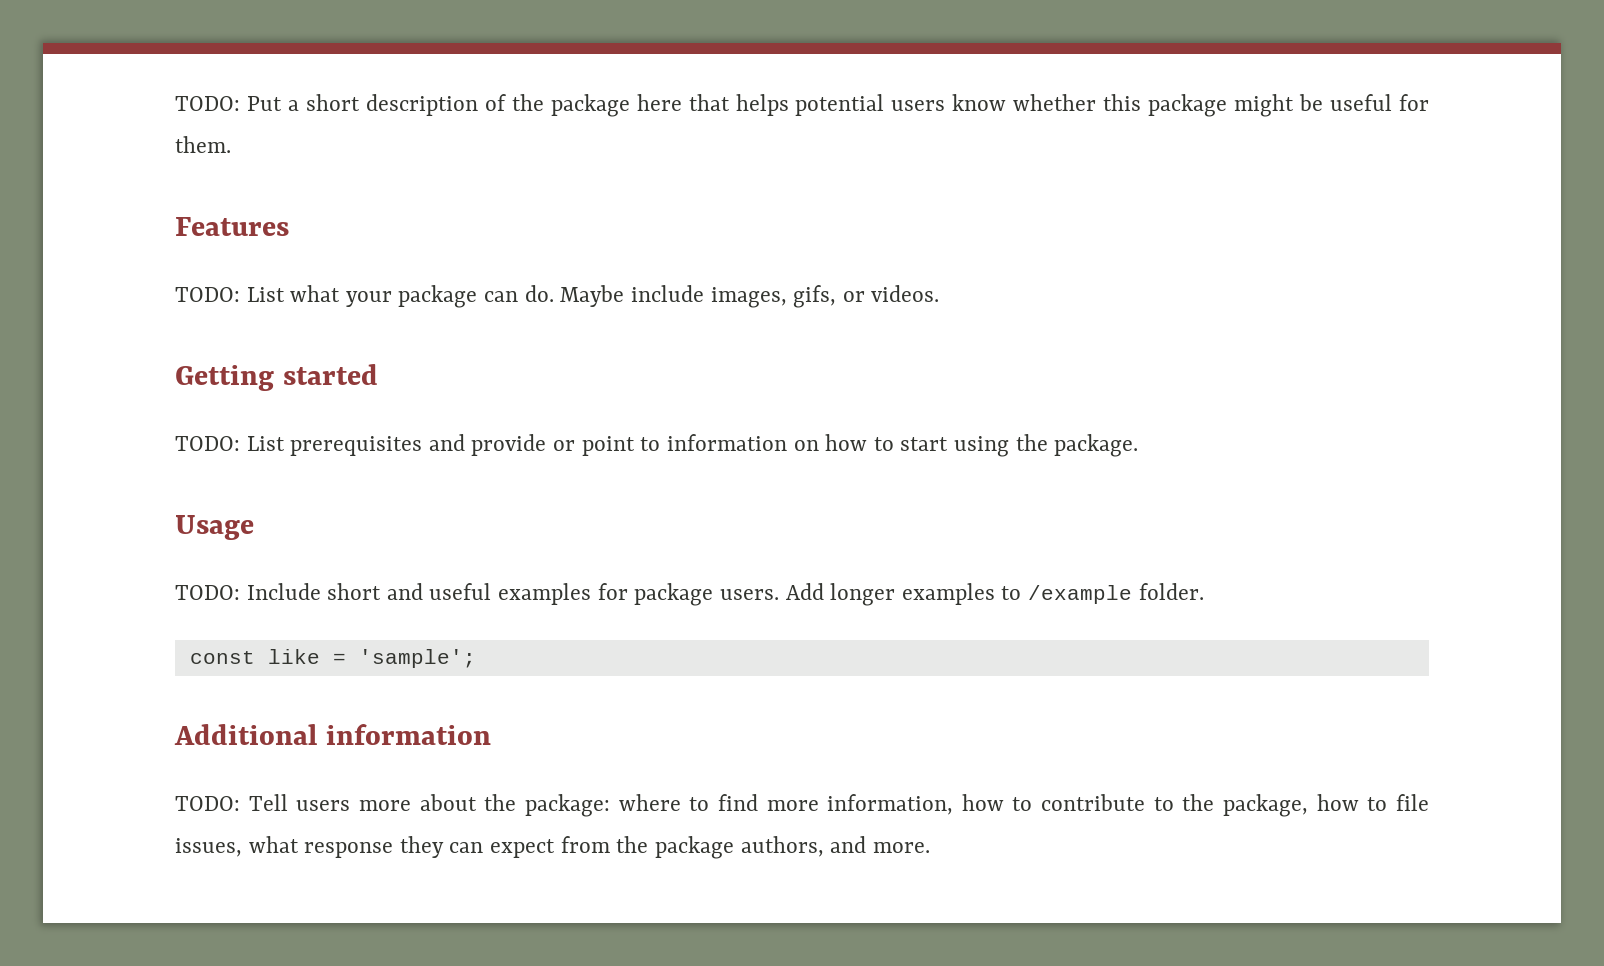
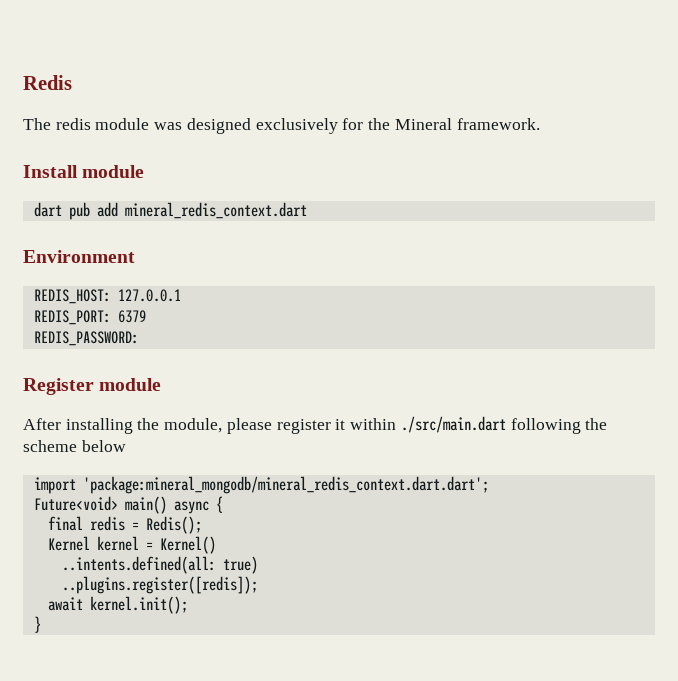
- TODO: Put a short description of the package here that helps potential users know whether this package might be useful for them.
- Features
- TODO: List what your package can do. Maybe include images, gifs, or videos.
- Getting started
- TODO: List prerequisites and provide or point to information on how to start using the package.
- Usage
- TODO: Include short and useful examples for package users. Add longer examples to /example folder.
- const like = 'sample';
- Additional information
- TODO: Tell users more about the package: where to find more information, how to contribute to the package, how to file issues, what response they can expect from the package authors, and more.
+ Redis
+ The redis module was designed exclusively for the Mineral framework.
+ Install module
+ dart pub add mineral_redis_context.dart
+ Environment
+ REDIS_HOST: 127.0.0.1
+ REDIS_PORT: 6379
+ REDIS_PASSWORD:
+ Register module
+ After installing the module, please register it within ./src/main.dart following the scheme below
+ import 'package:mineral_mongodb/mineral_redis_context.dart.dart';
+ Future<void> main() async {
+ final redis = Redis();
+ Kernel kernel = Kernel()
+ ..intents.defined(all: true)
+ ..plugins.register([redis]);
+ await kernel.init();
+ }

